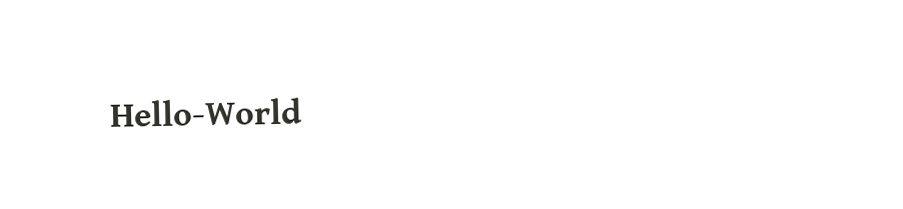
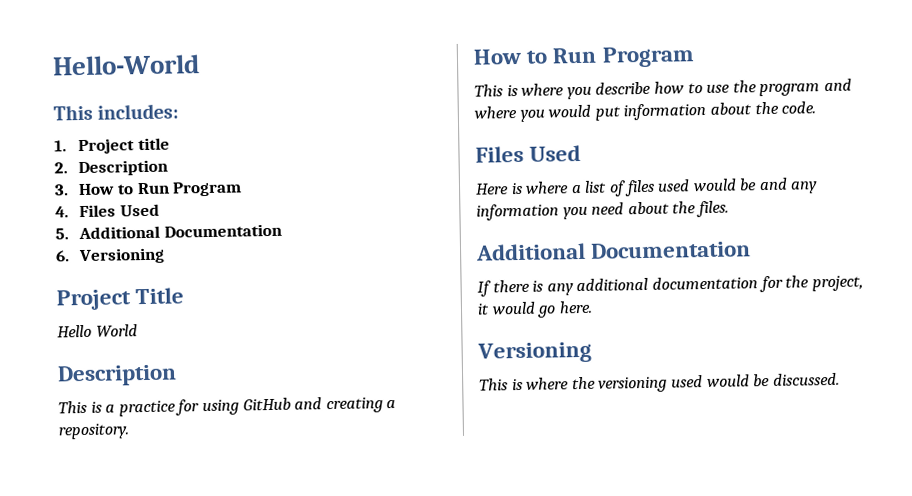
+ This includes:
+ 1. Project title
+ 2. Description
+ 3. How to Run Program
+ 4. Files Used
+ 5. Additional Documentation
+ 6. Versioning
+ Project Title
+ Hello World
+ Description
+ This is a practice for using GitHub and creating a repository.
+ How to Run Program
+ This is where you describe how to use the program and where you would put information about the code.
+ Files Used
+ Here is where a list of files used would be and any information you need about the files.
+ Additional Documentation
+ If there is any additional documentation for the project, it would go here.
+ Versioning
+ This is where the versioning used would be discussed.

